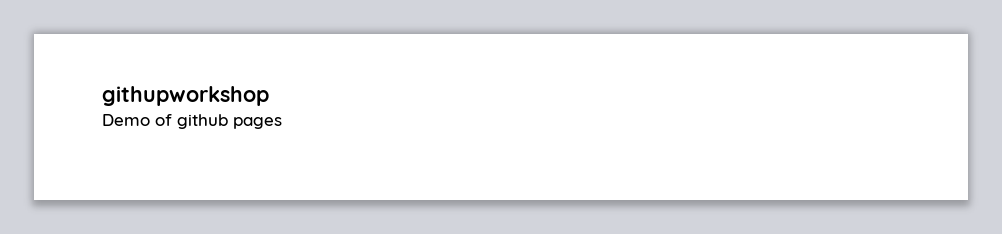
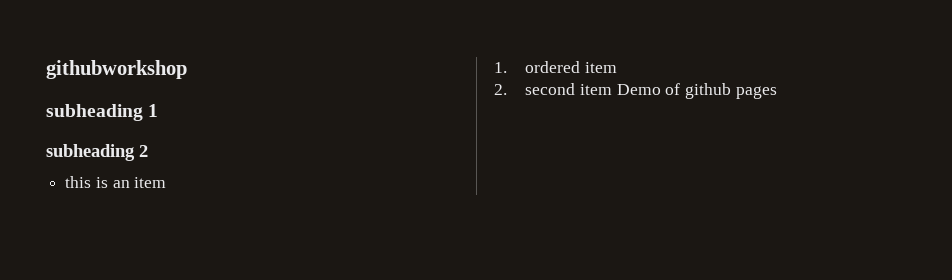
- githupworkshop
- Demo of github pages
+ githubworkshop
+ subheading 1
+ subheading 2
+ this is an item
+ 1. ordered item
+ 2. second item Demo of github pages

